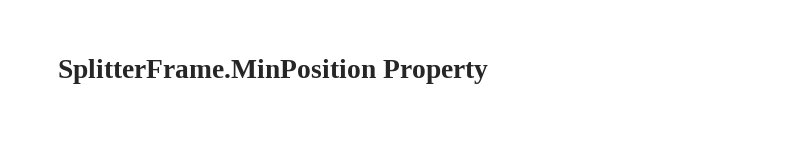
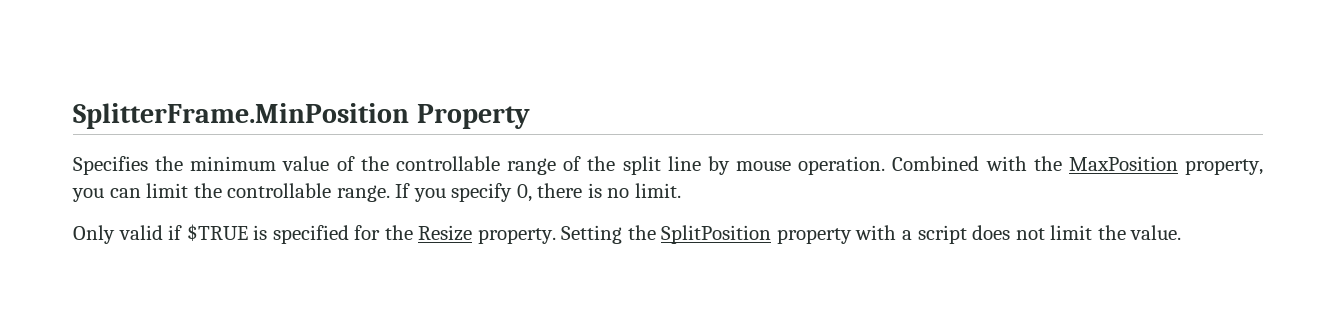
+ Specifies the minimum value of the controllable range of the split line by mouse operation. Combined with the MaxPosition property, you can limit the controllable range. If you specify 0, there is no limit.
+ Only valid if $TRUE is specified for the Resize property. Setting the SplitPosition property with a script does not limit the value.

